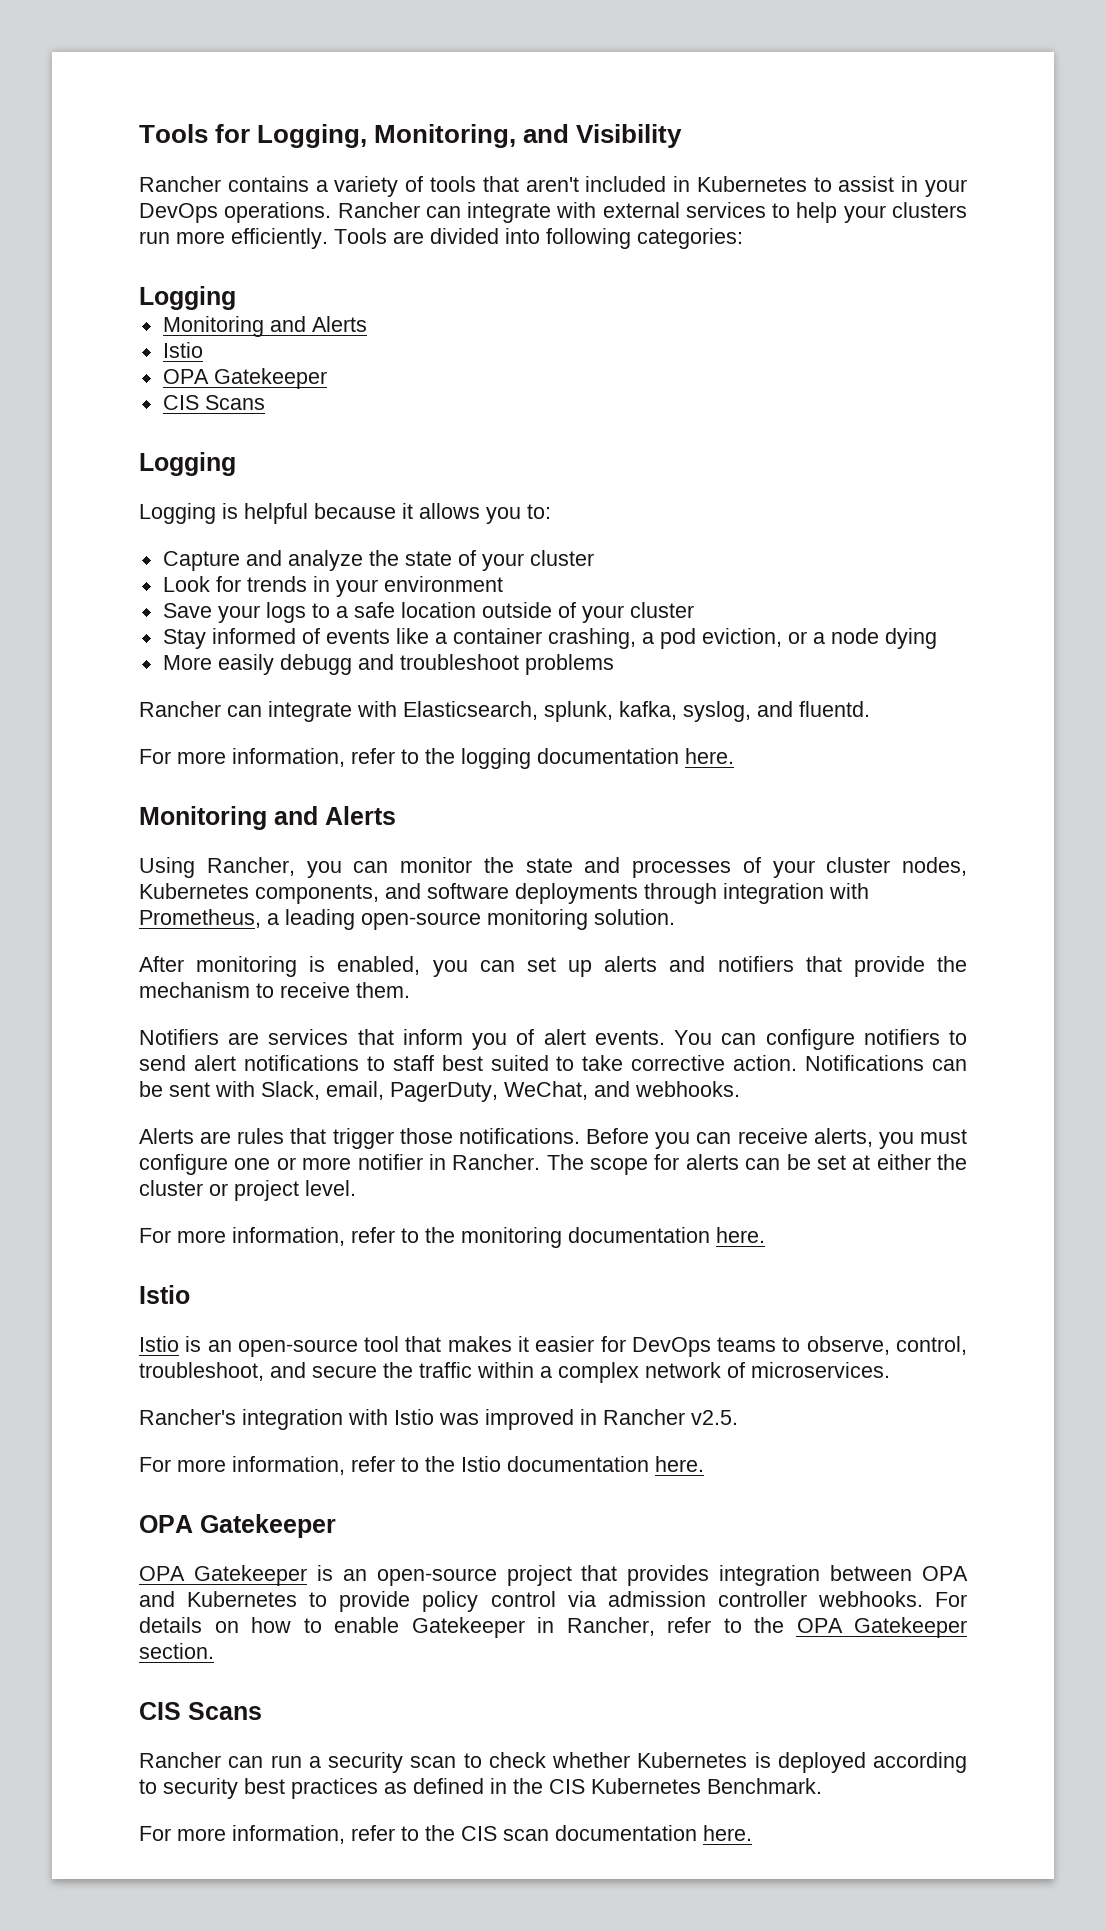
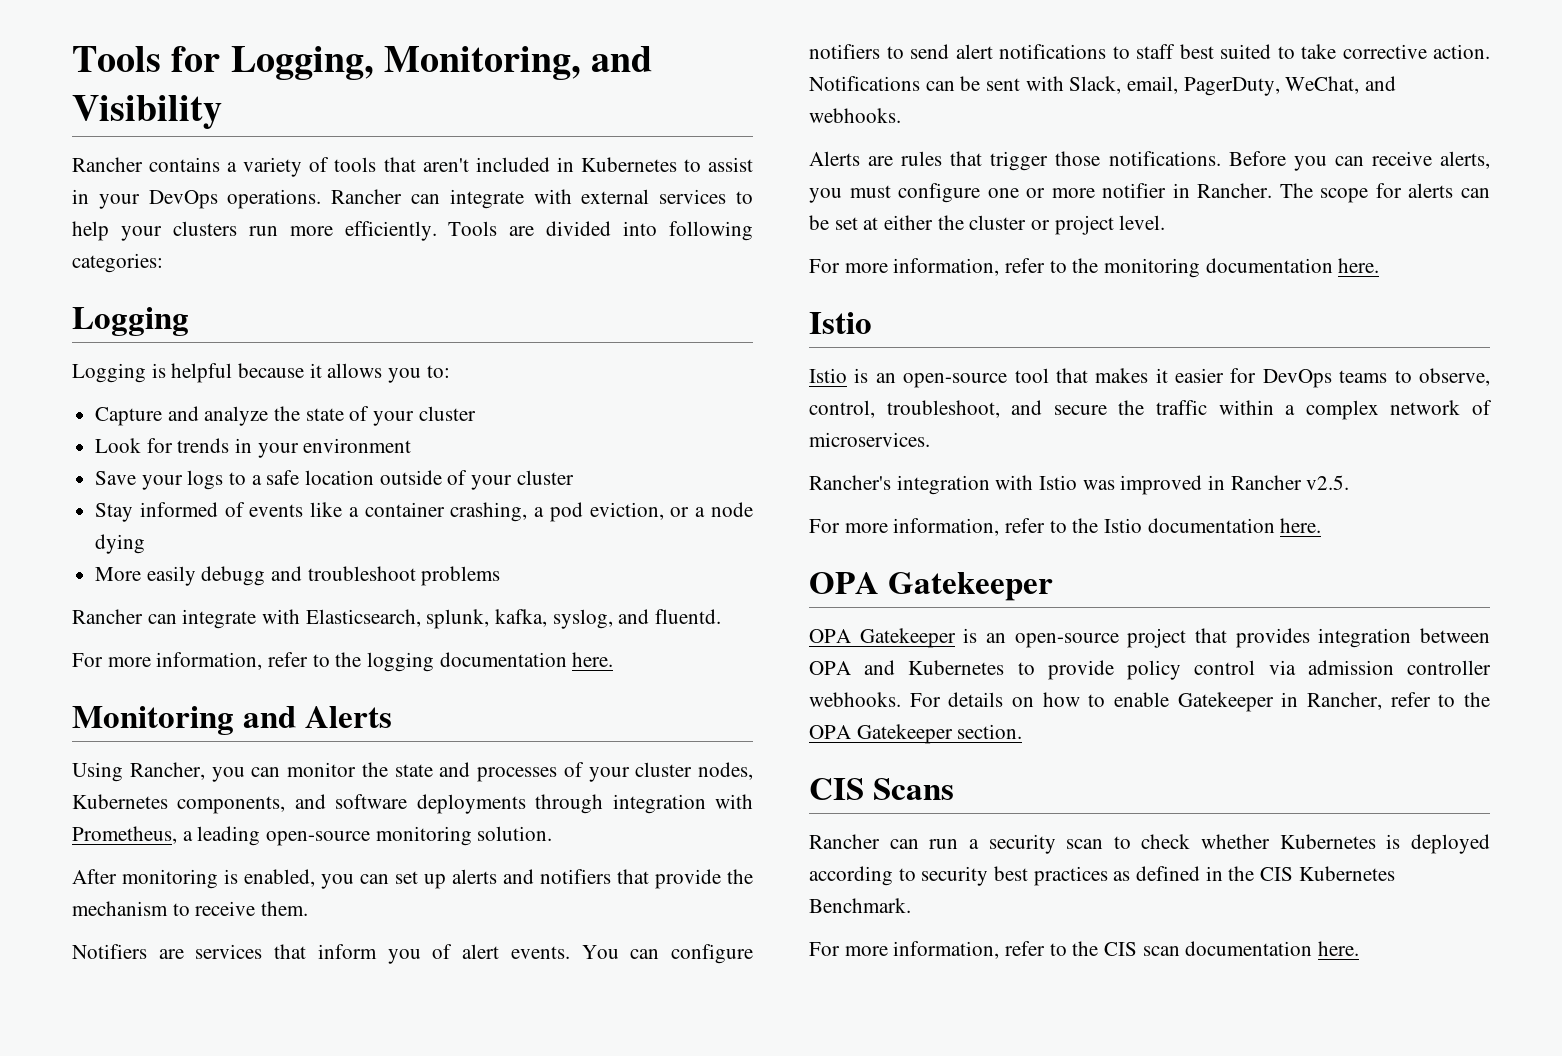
  Tools are divided into following categories:
- Logging
- Monitoring and Alerts
- Istio
- OPA Gatekeeper
- CIS Scans

